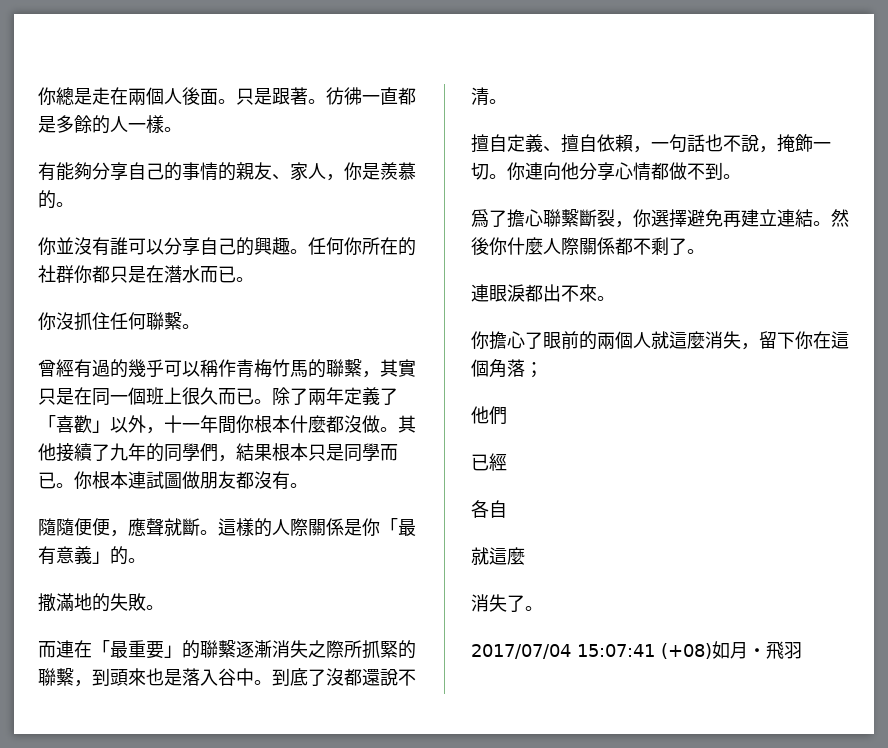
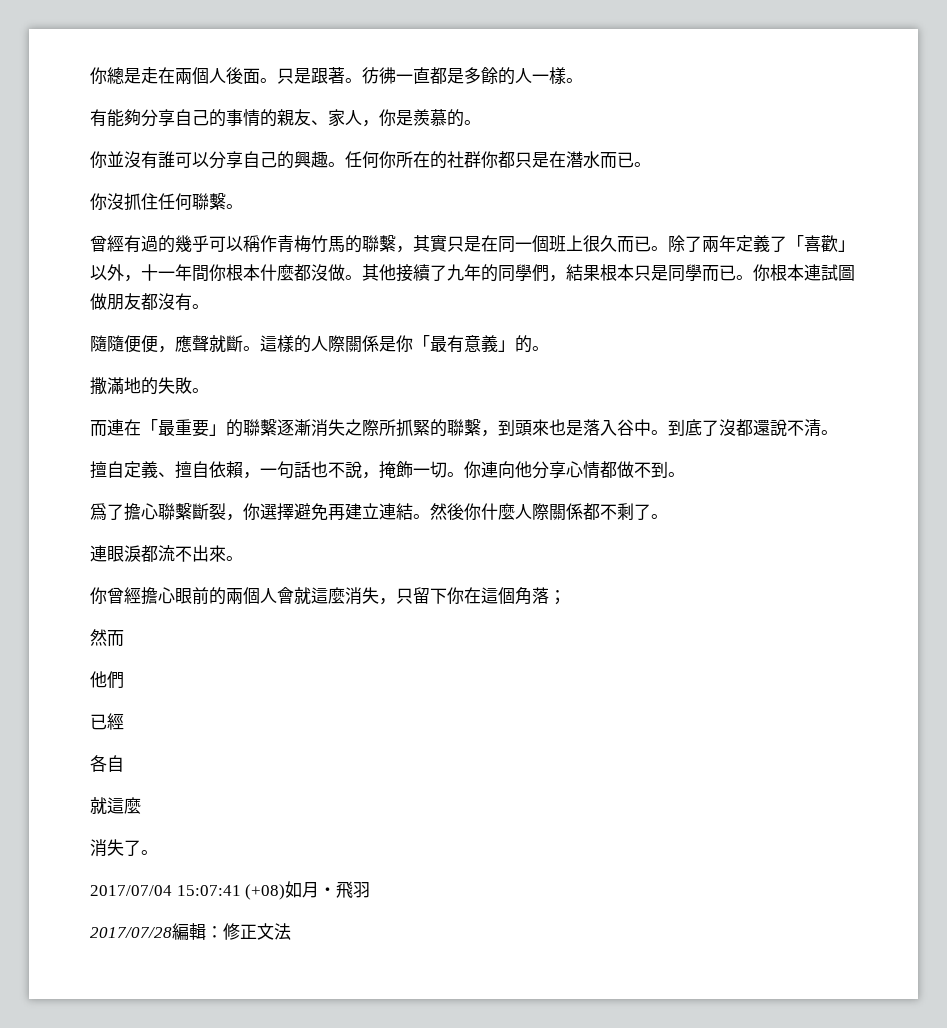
- 連眼淚都出不來。
+ 連眼淚都流不出來。
- 你擔心了眼前的兩個人就這麼消失，留下你在這個角落；
+ 你曾經擔心眼前的兩個人會就這麼消失，只留下你在這個角落；
+ 然而
+ 2017/07/28編輯：修正文法

